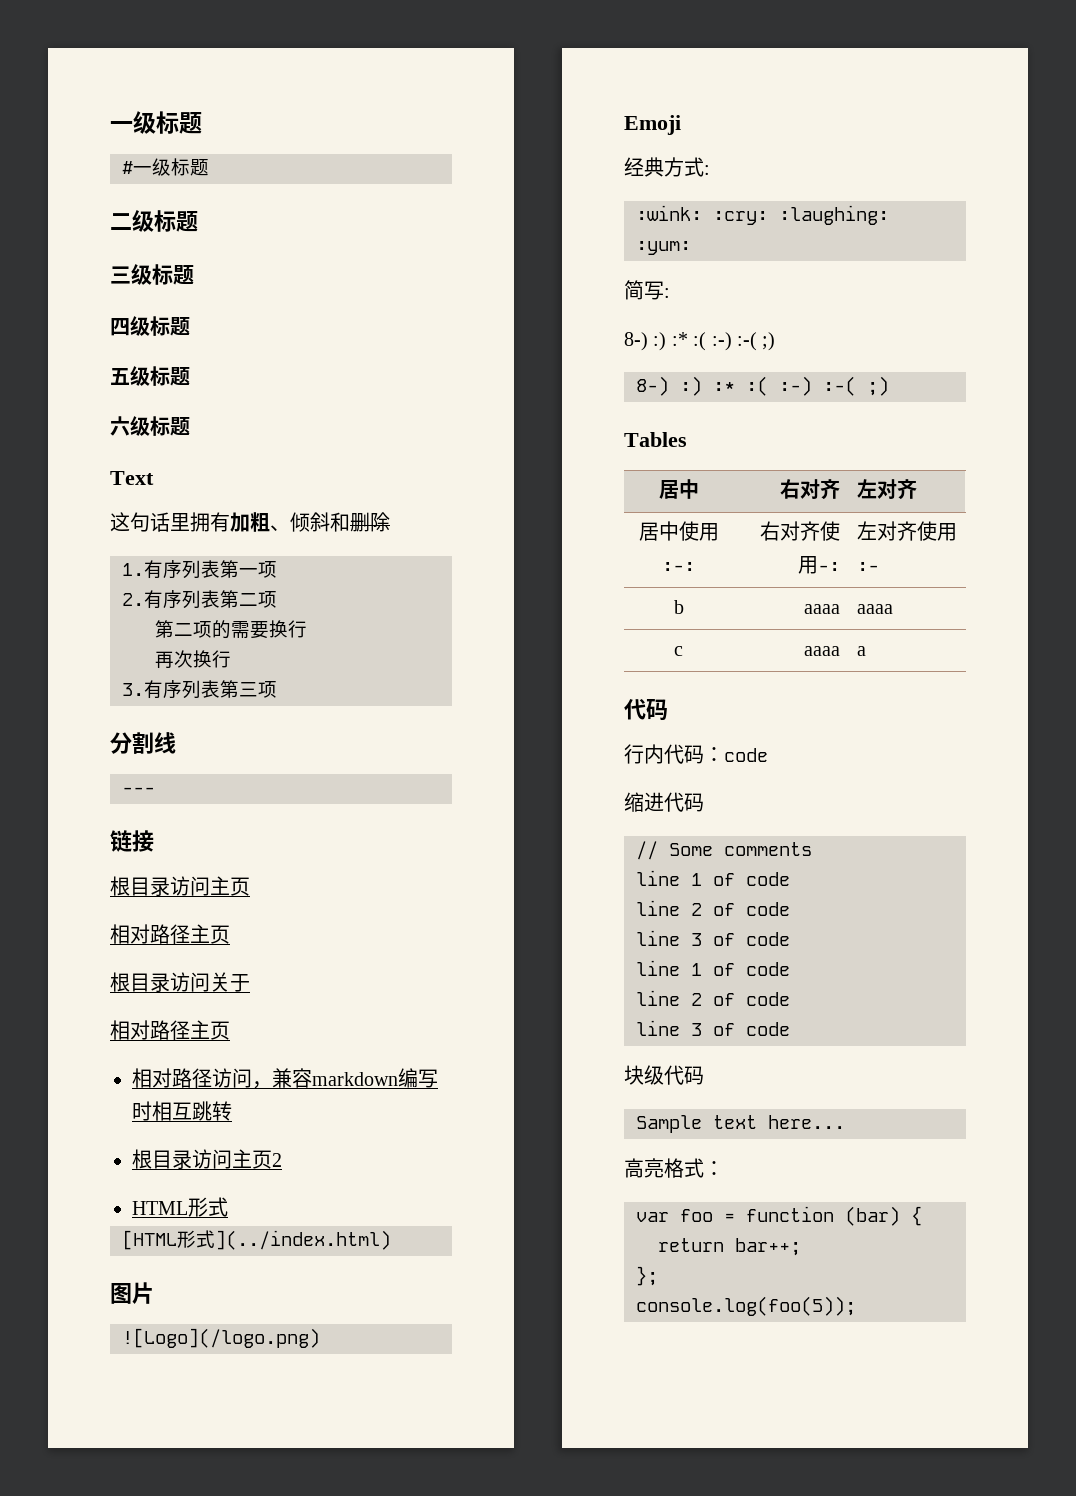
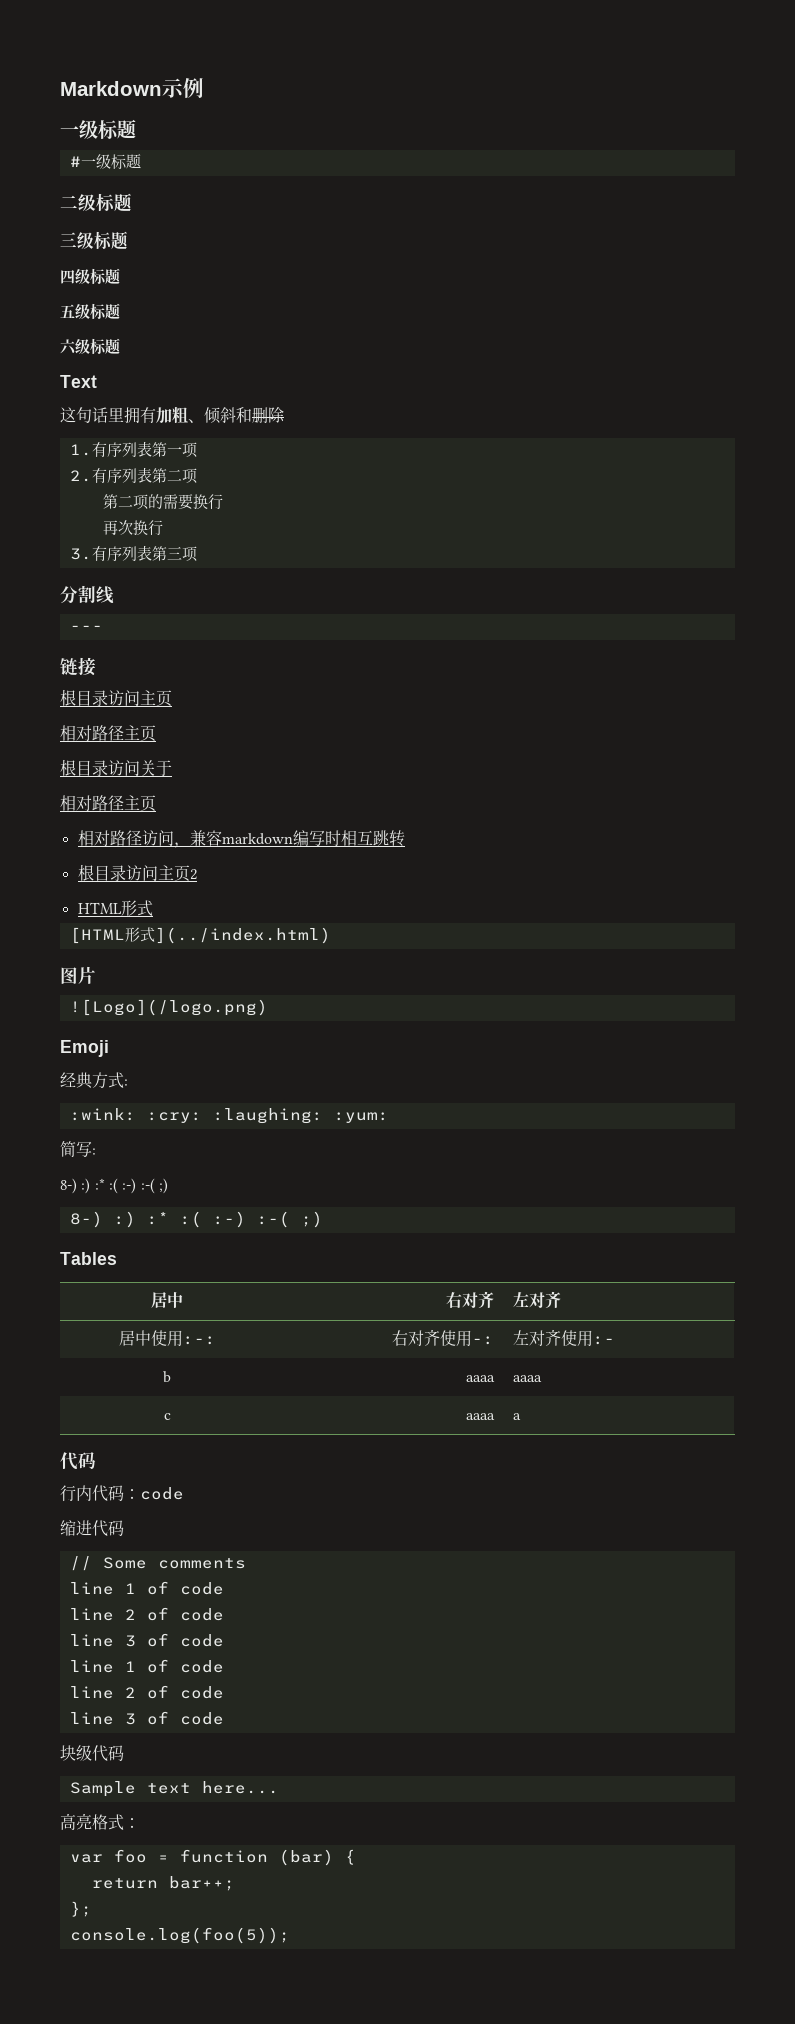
+ Markdown示例

